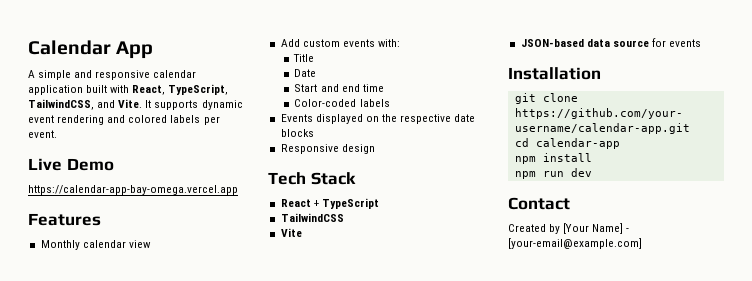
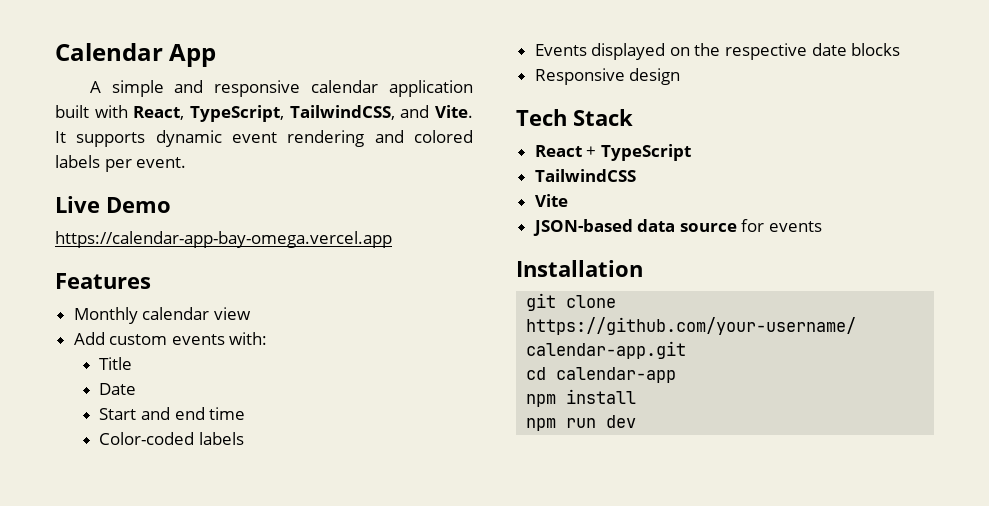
- Contact
- Created by [Your Name] - [your-email@example.com]

